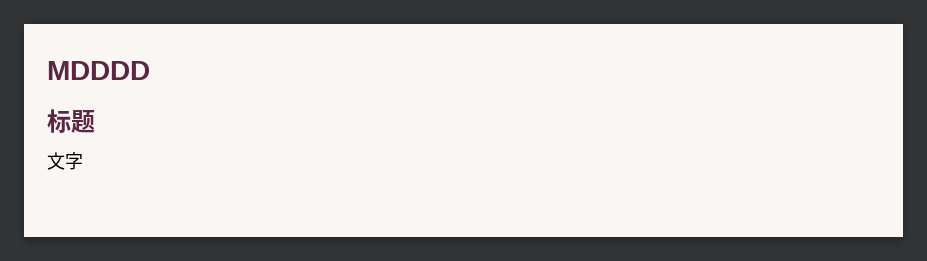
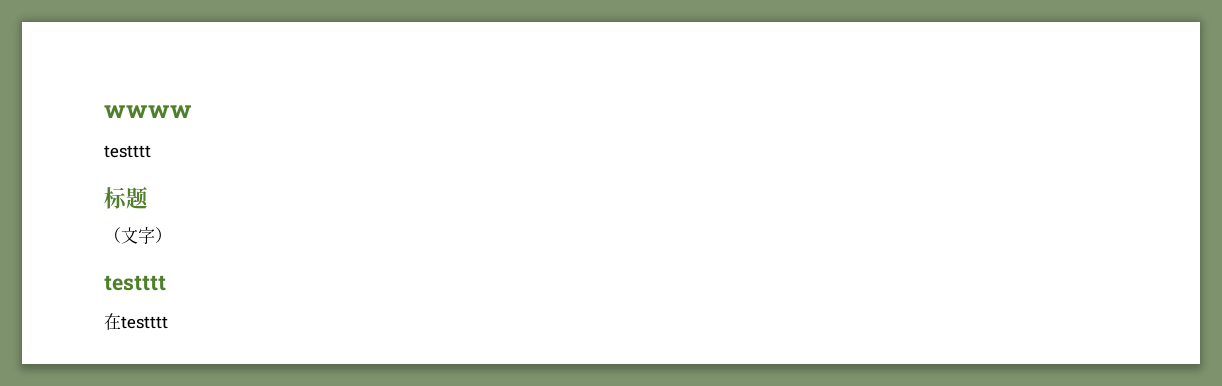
- MDDDD
+ wwww
+ testttt
- 文字
+ （文字）
+ testttt
+ 在testttt

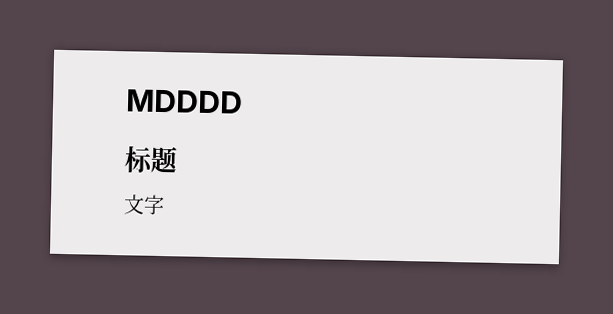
- wwww
- testttt
+ MDDDD
- （文字）
- testttt
- 在testttt
+ 文字

